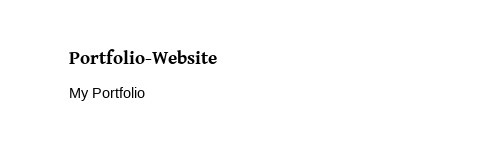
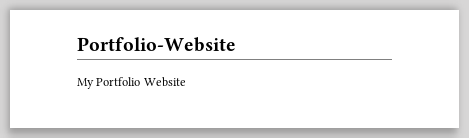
- My Portfolio
+ My Portfolio Website

